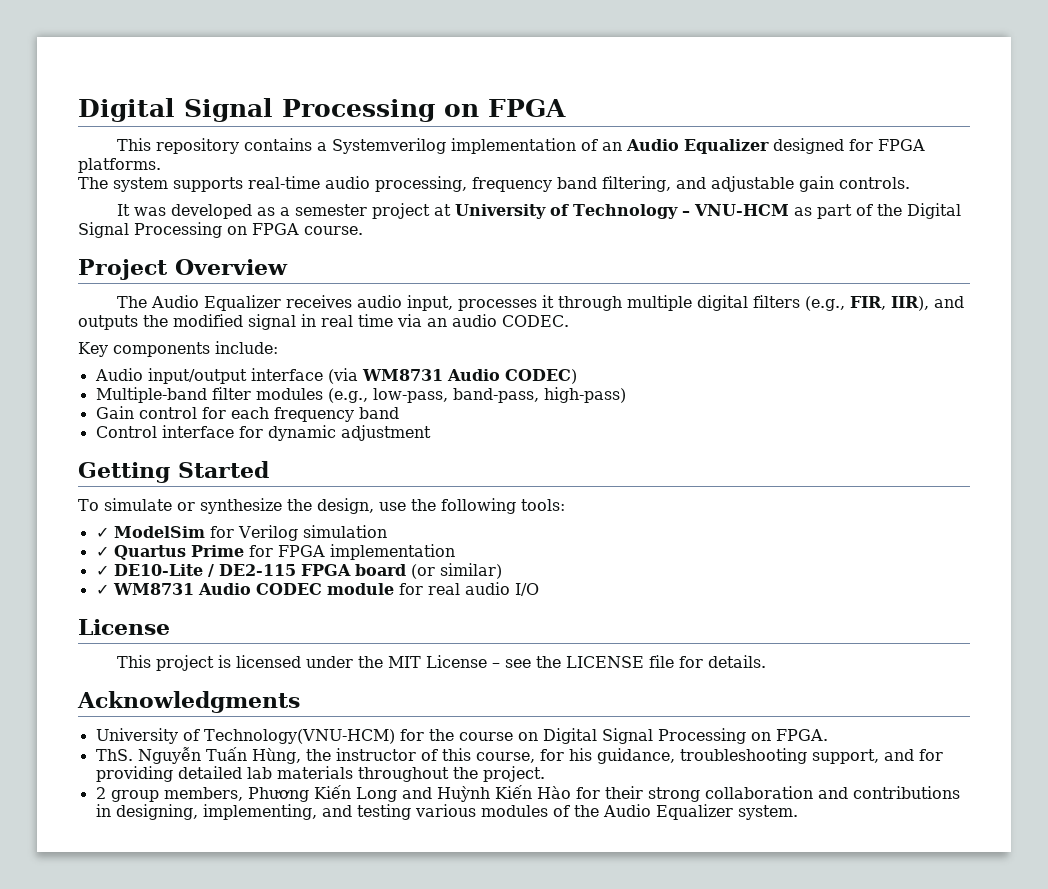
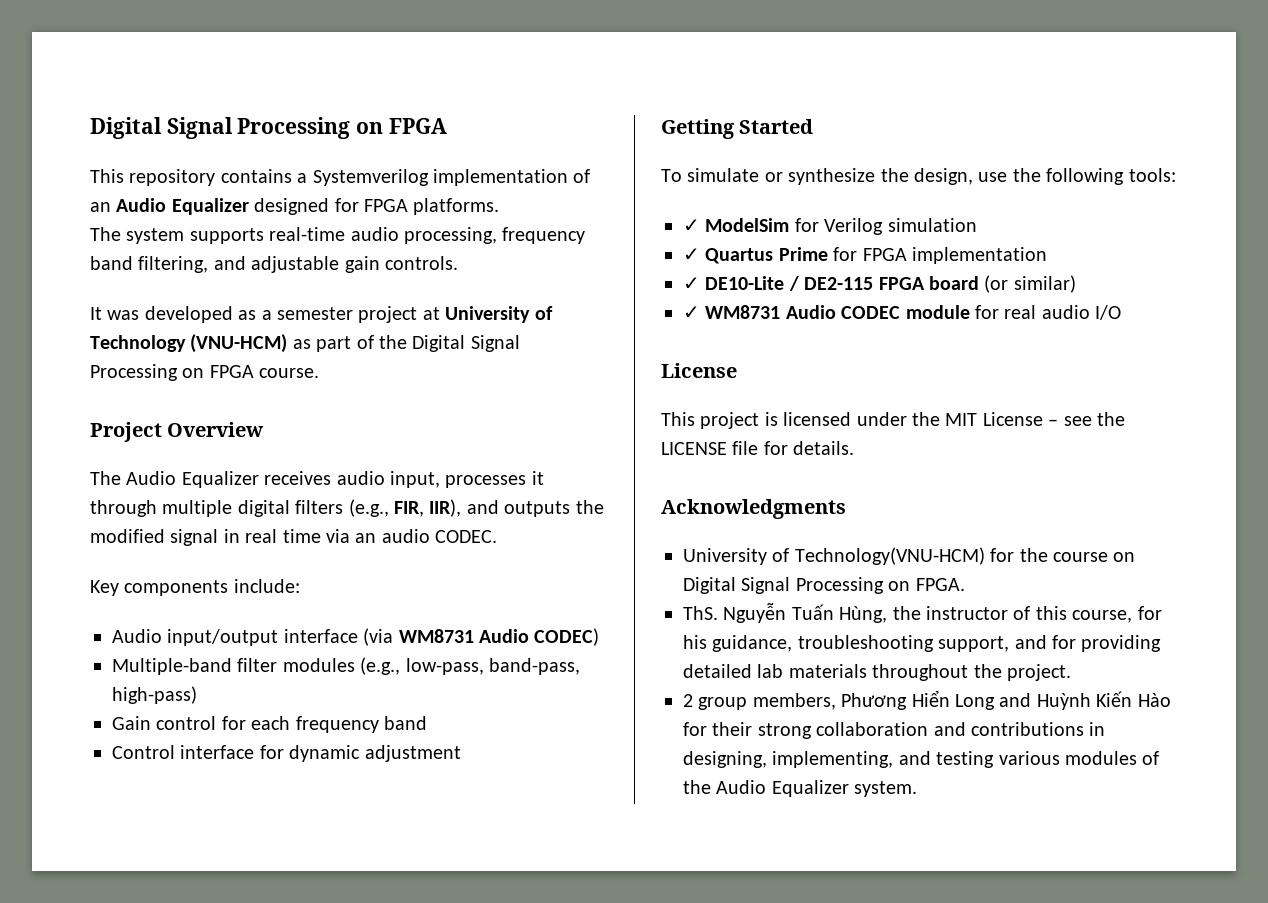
- It was developed as a semester project at University of Technology – VNU-HCM as part of the Digital Signal Processing on FPGA course.
+ It was developed as a semester project at University of Technology (VNU-HCM) as part of the Digital Signal Processing on FPGA course.
- 2 group members, Phương Kiến Long and Huỳnh Kiến Hào for their strong collaboration and contributions in designing, implementing, and testing various modules of the Audio Equalizer system.
+ 2 group members, Phương Hiển Long and Huỳnh Kiến Hào for their strong collaboration and contributions in designing, implementing, and testing various modules of the Audio Equalizer system.

